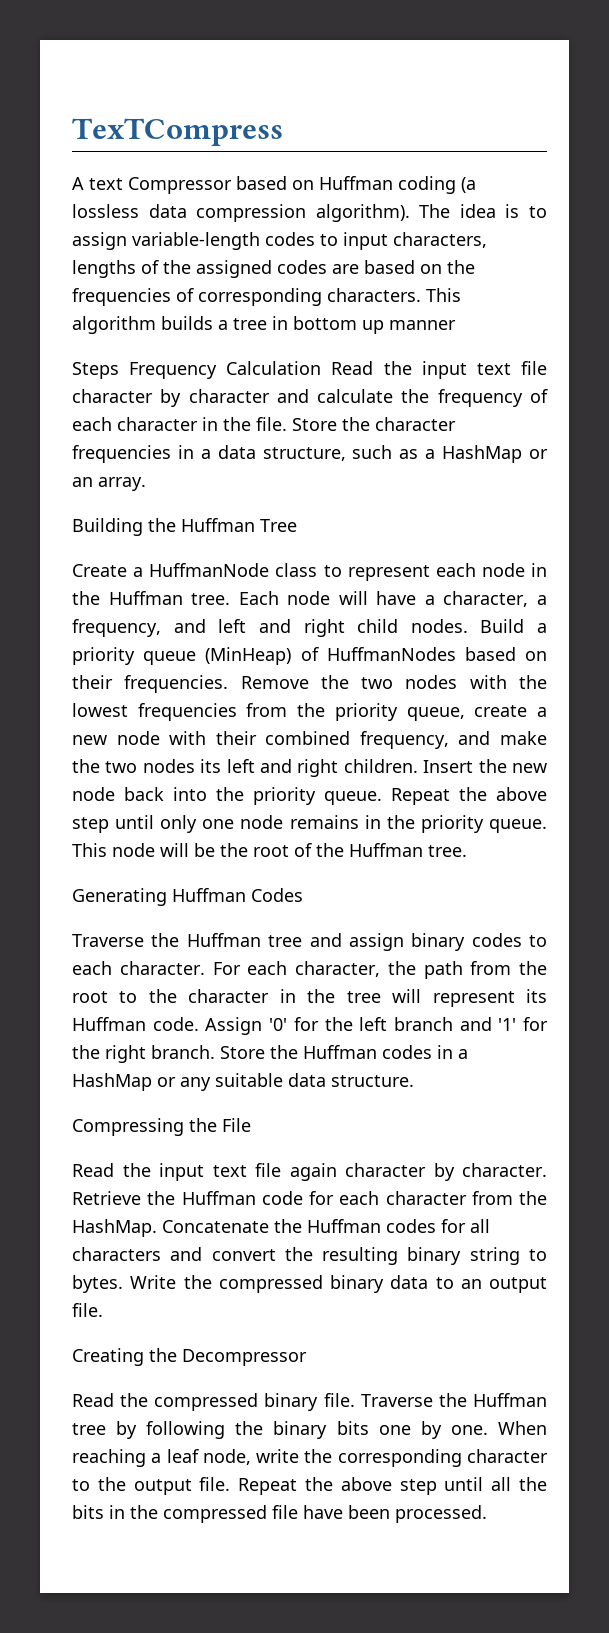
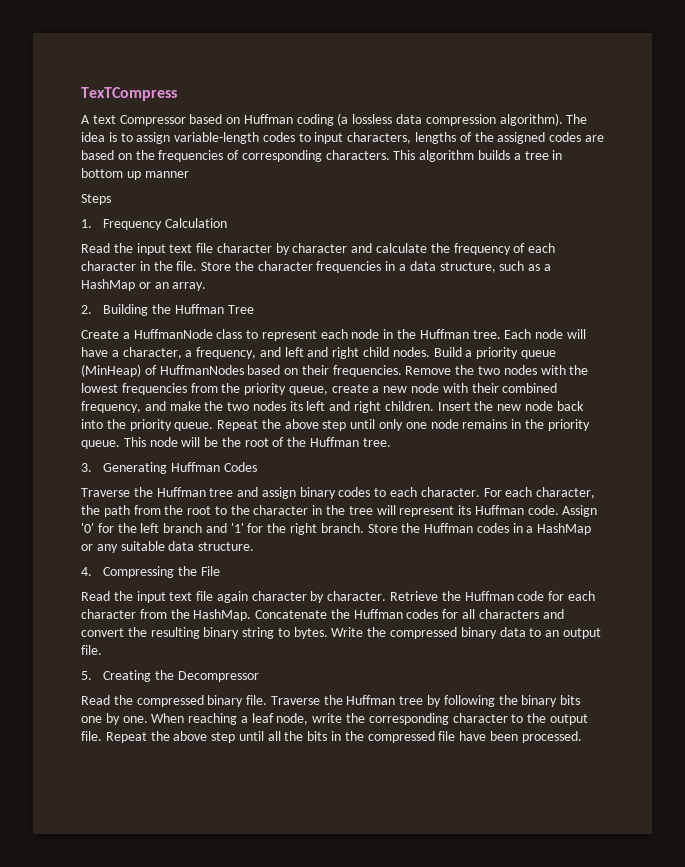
- Steps Frequency Calculation Read the input text file character by character and calculate the frequency of each character in the file.
+ Steps
+ 1. Frequency Calculation
+ Read the input text file character by character and calculate the frequency of each character in the file.
- Building the Huffman Tree
+ 2. Building the Huffman Tree
- Generating Huffman Codes
+ 3. Generating Huffman Codes
- Compressing the File
+ 4. Compressing the File
- Creating the Decompressor
+ 5. Creating the Decompressor

